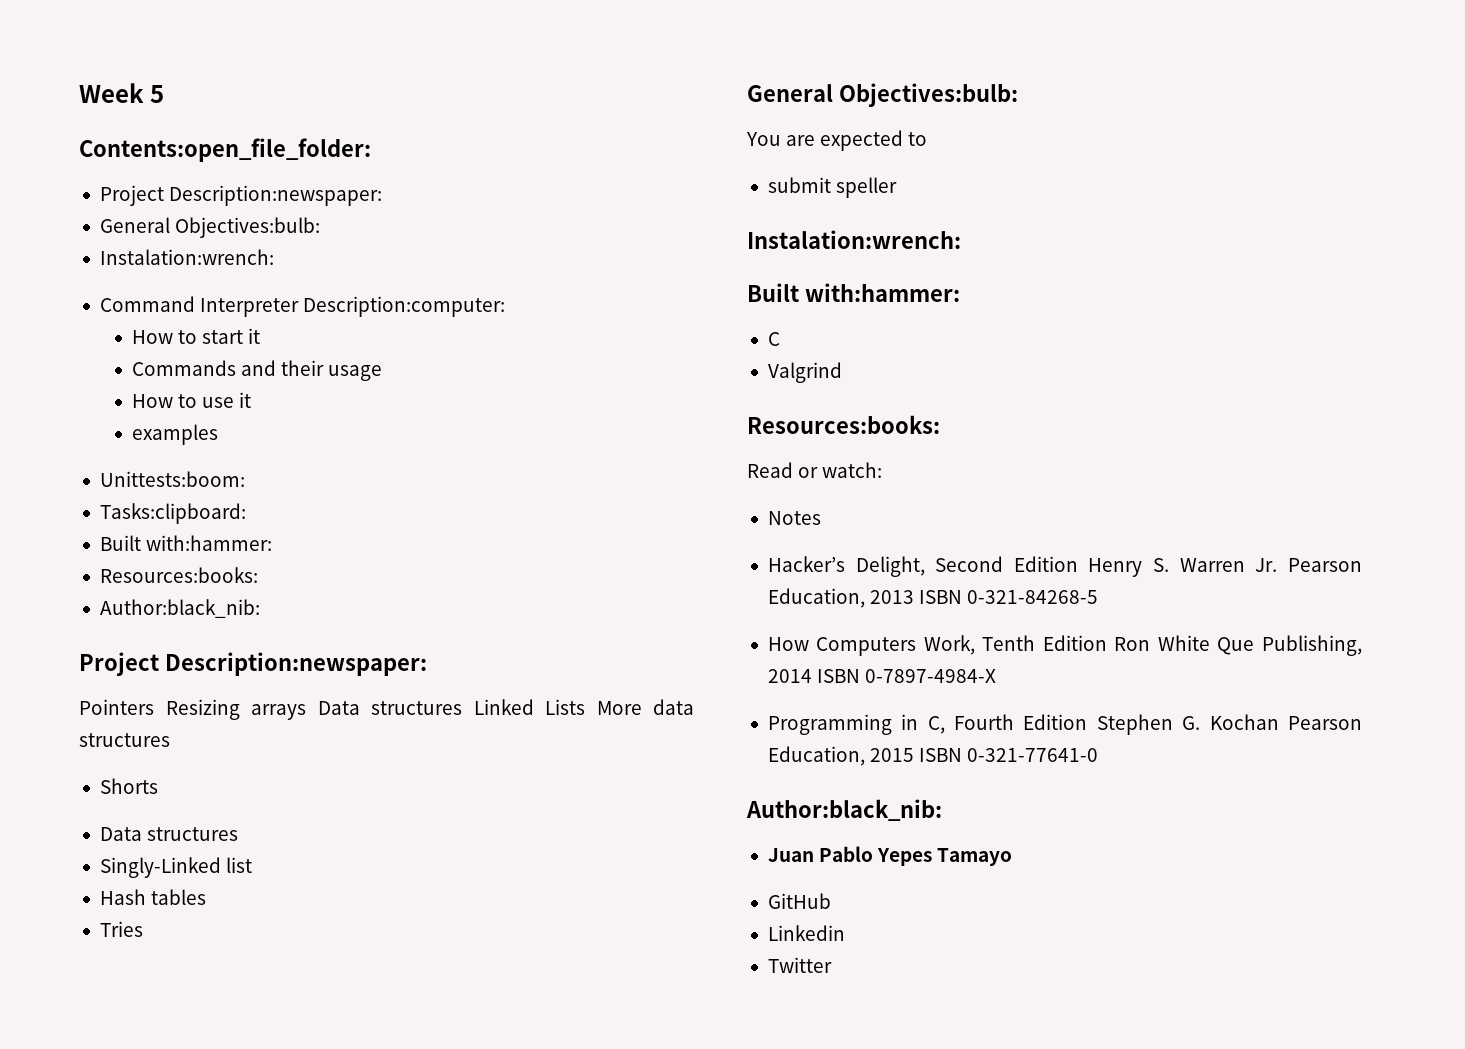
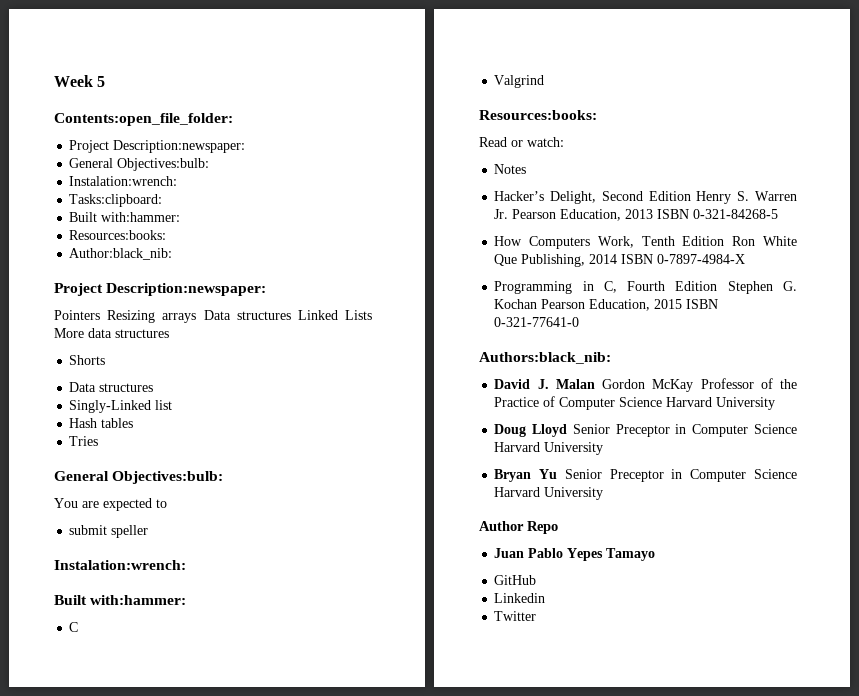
- Command Interpreter Description:computer:
- How to start it
- Commands and their usage
- How to use it
- examples
- Unittests:boom:
  Programming in C, Fourth Edition Stephen G. Kochan Pearson Education, 2015 ISBN 0-321-77641-0
- Author:black_nib:
+ Authors:black_nib:
+ David J. Malan Gordon McKay Professor of the Practice of Computer Science Harvard University
+ Doug Lloyd Senior Preceptor in Computer Science Harvard University
+ Bryan Yu Senior Preceptor in Computer Science Harvard University
+ Author Repo

